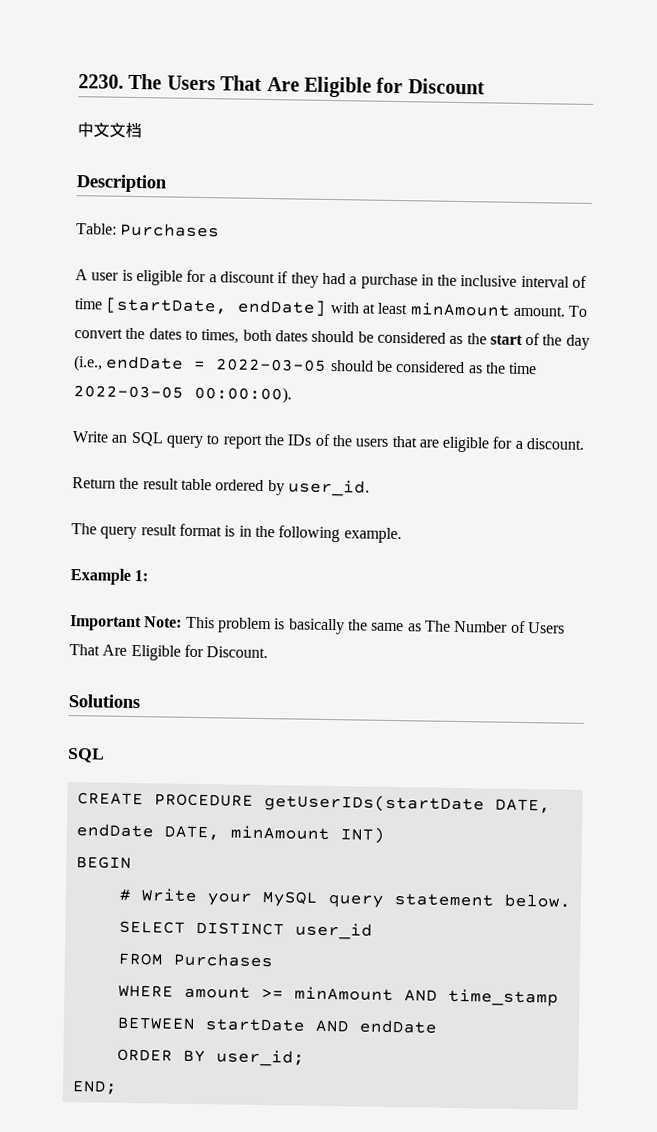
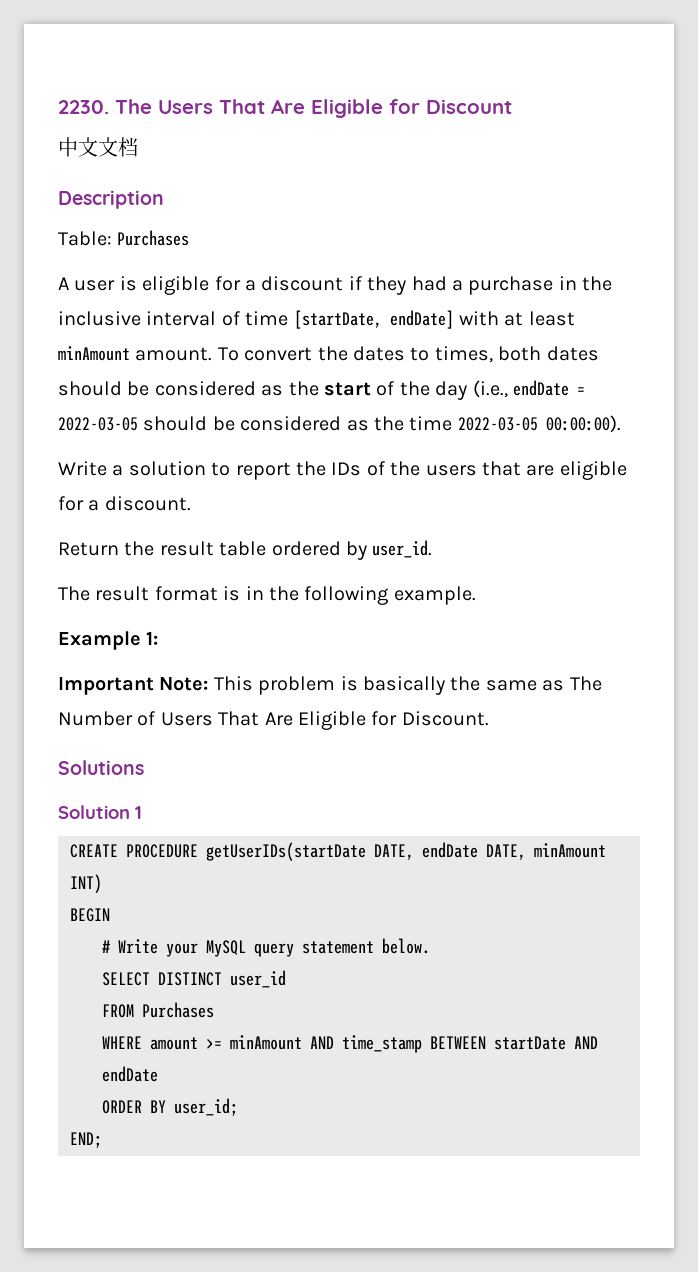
- Write an SQL query to report the IDs of the users that are eligible for a discount.
+ Write a solution to report the IDs of the users that are eligible for a discount.
- The query result format is in the following example.
+ The result format is in the following example.
  Solutions
- SQL
+ Solution 1

